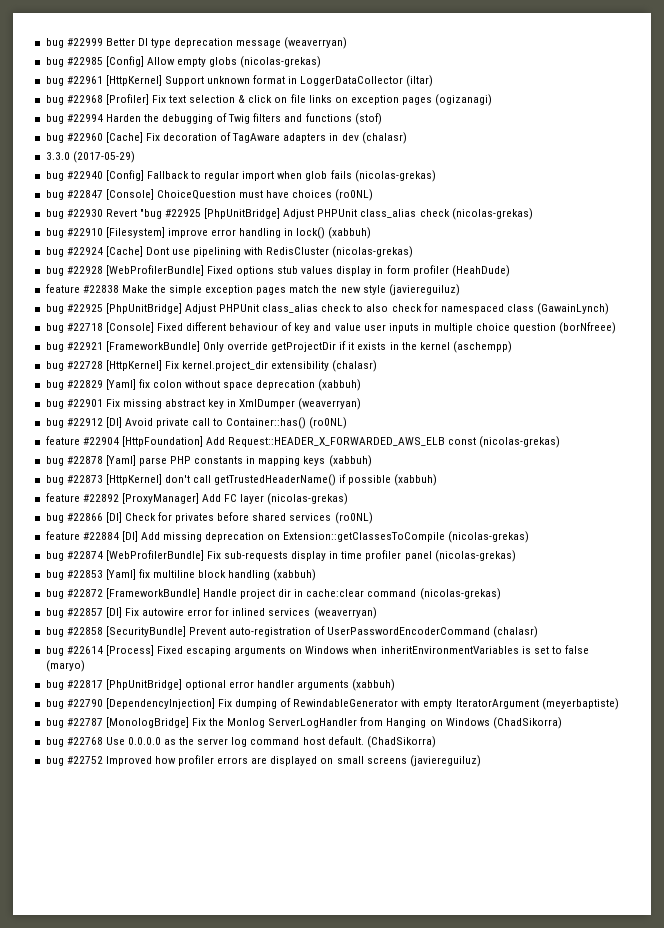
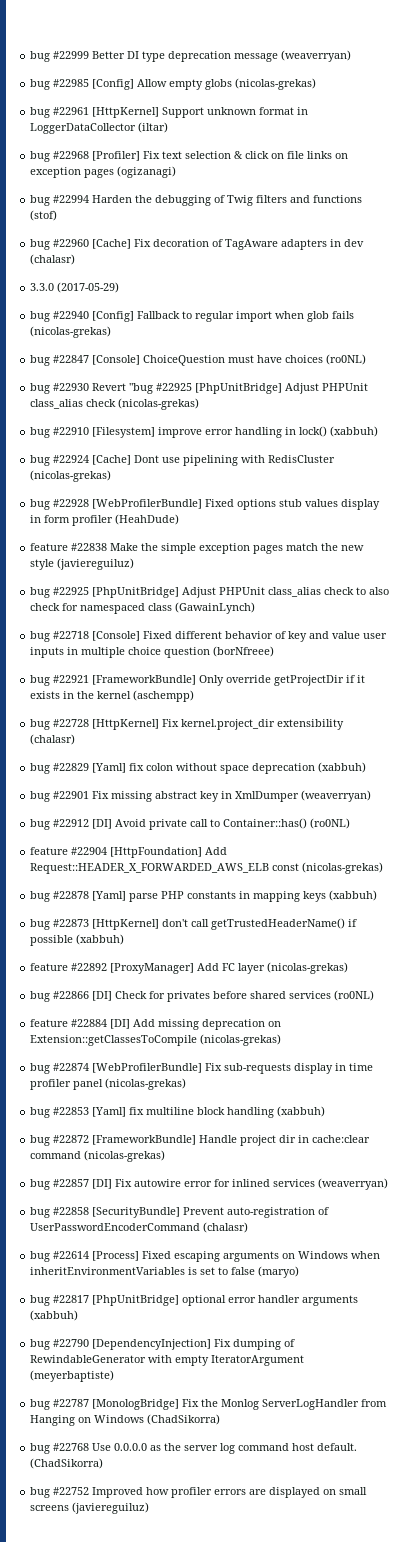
- bug #22718 [Console] Fixed different behaviour of key and value user inputs in multiple choice question (borNfreee)
+ bug #22718 [Console] Fixed different behavior of key and value user inputs in multiple choice question (borNfreee)

